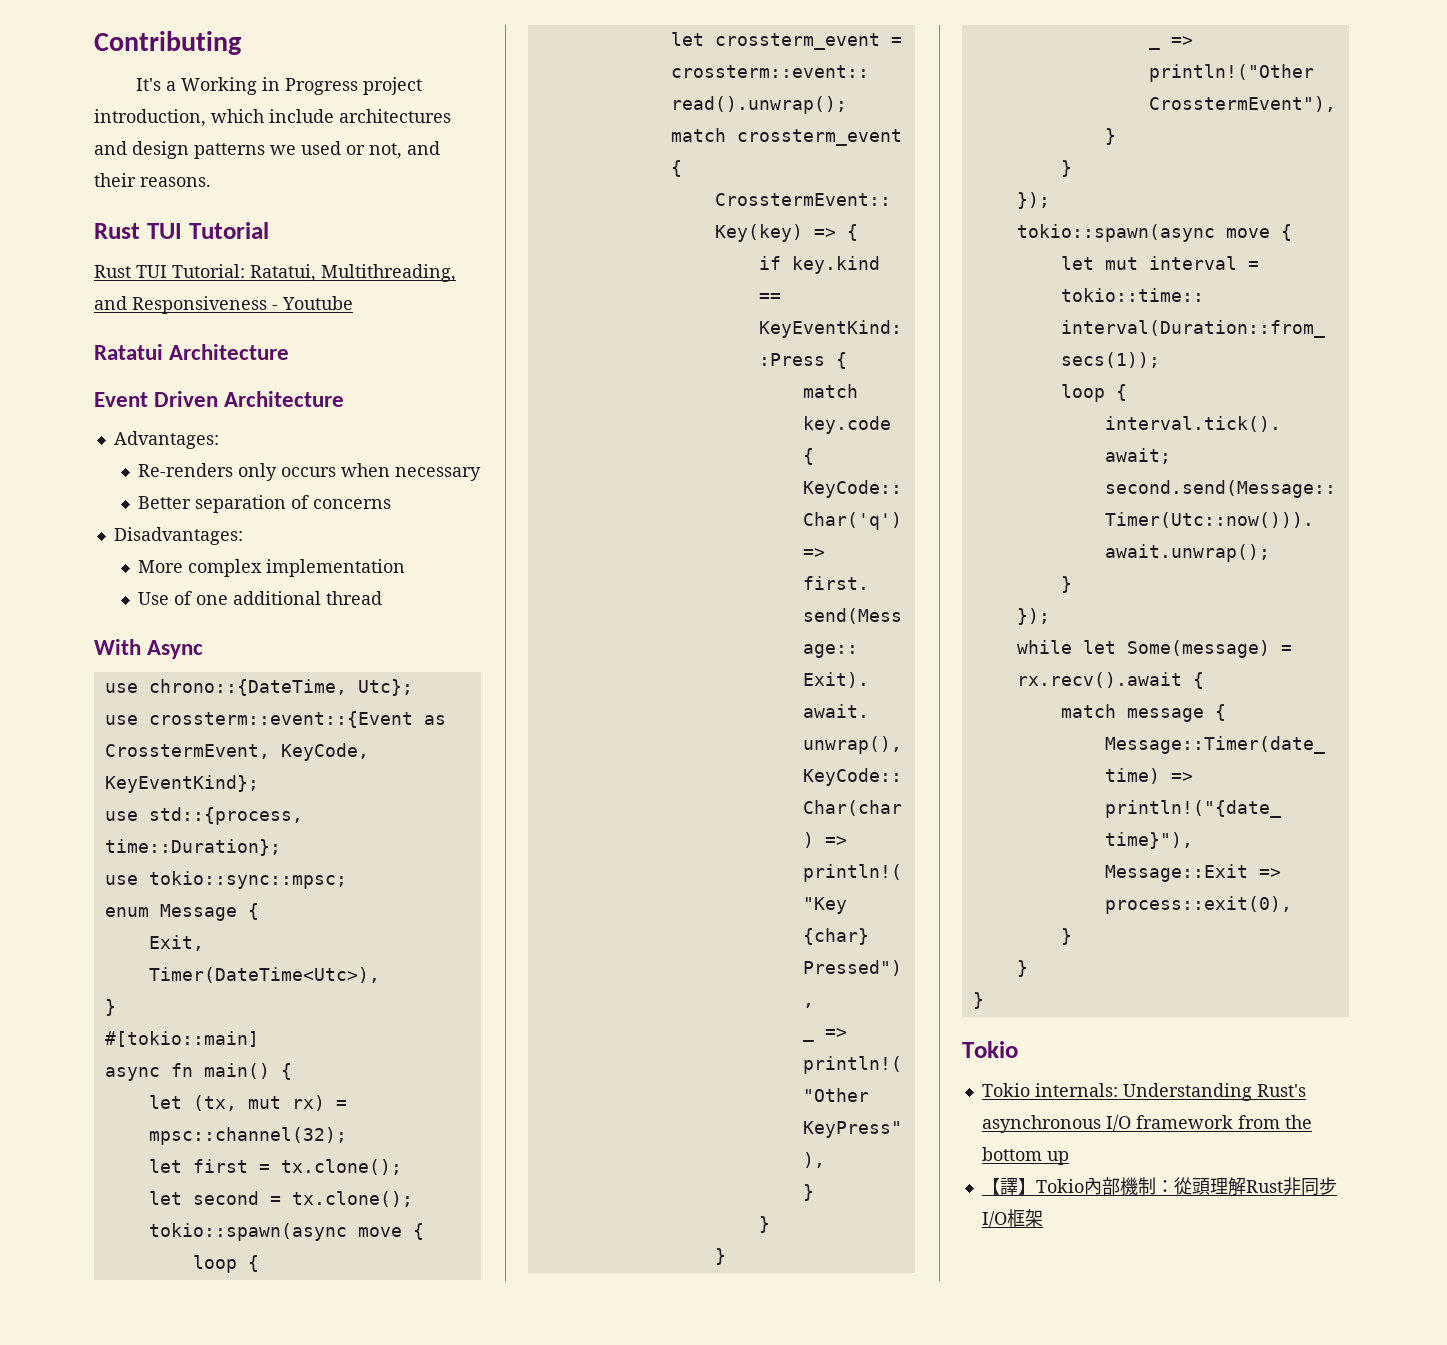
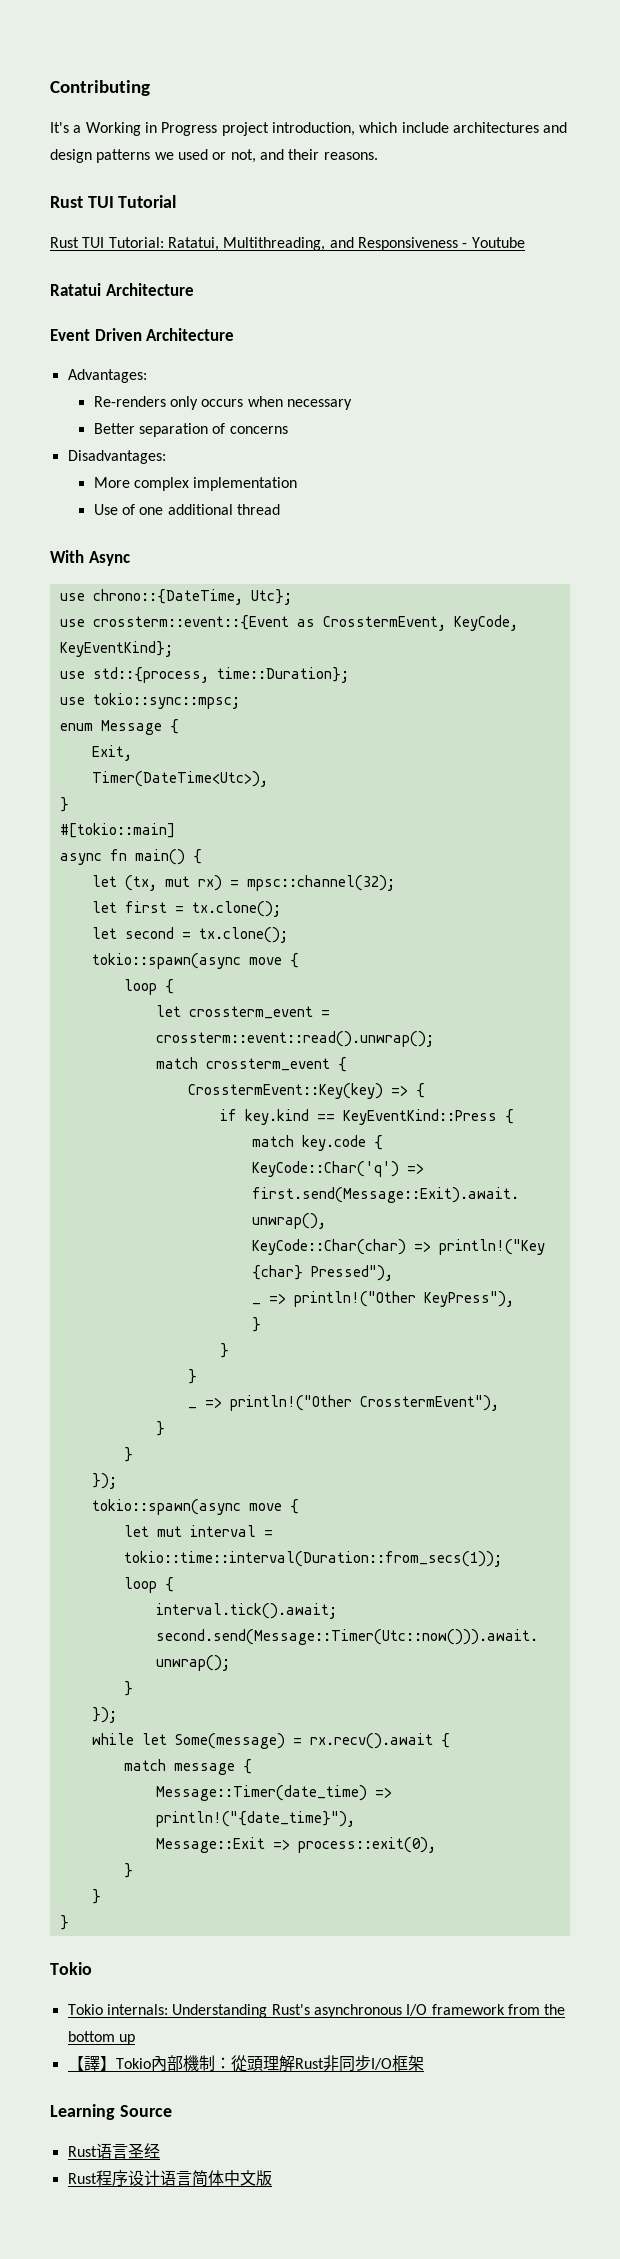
+ Learning Source
+ Rust语言圣经
+ Rust程序设计语言简体中文版

